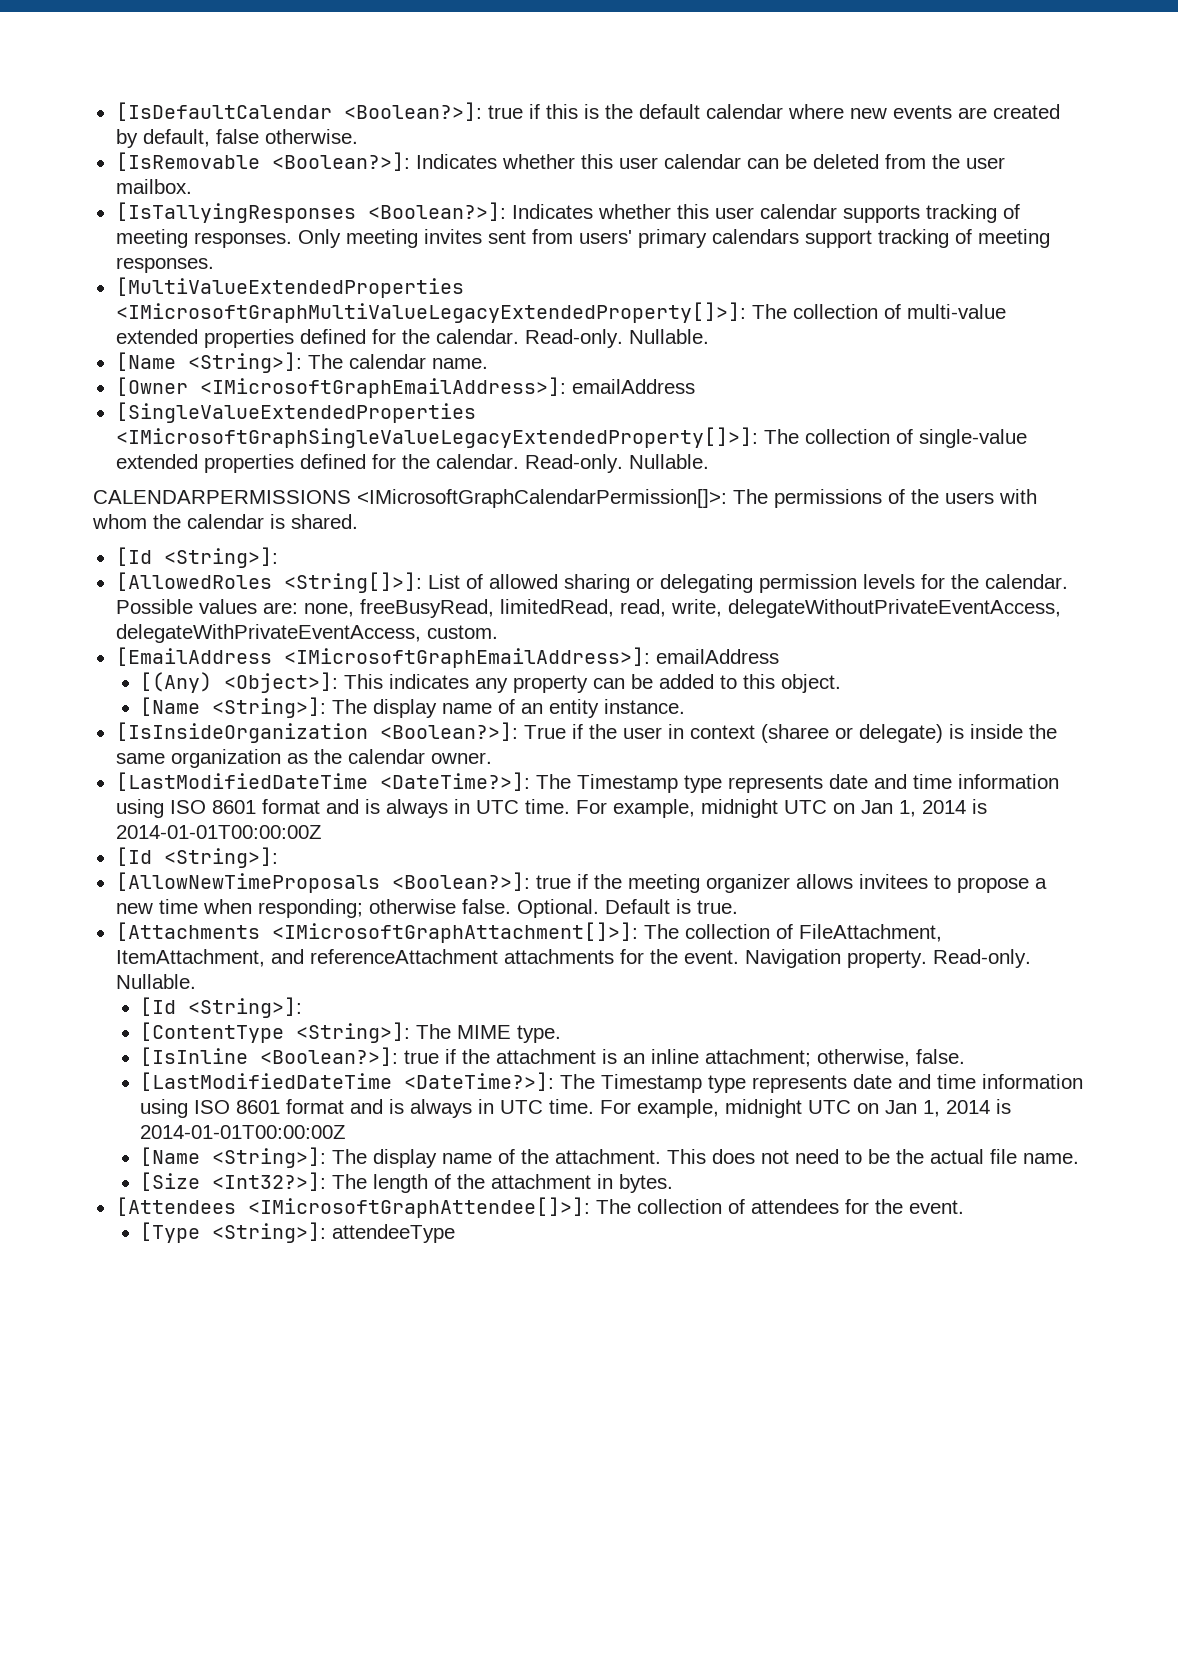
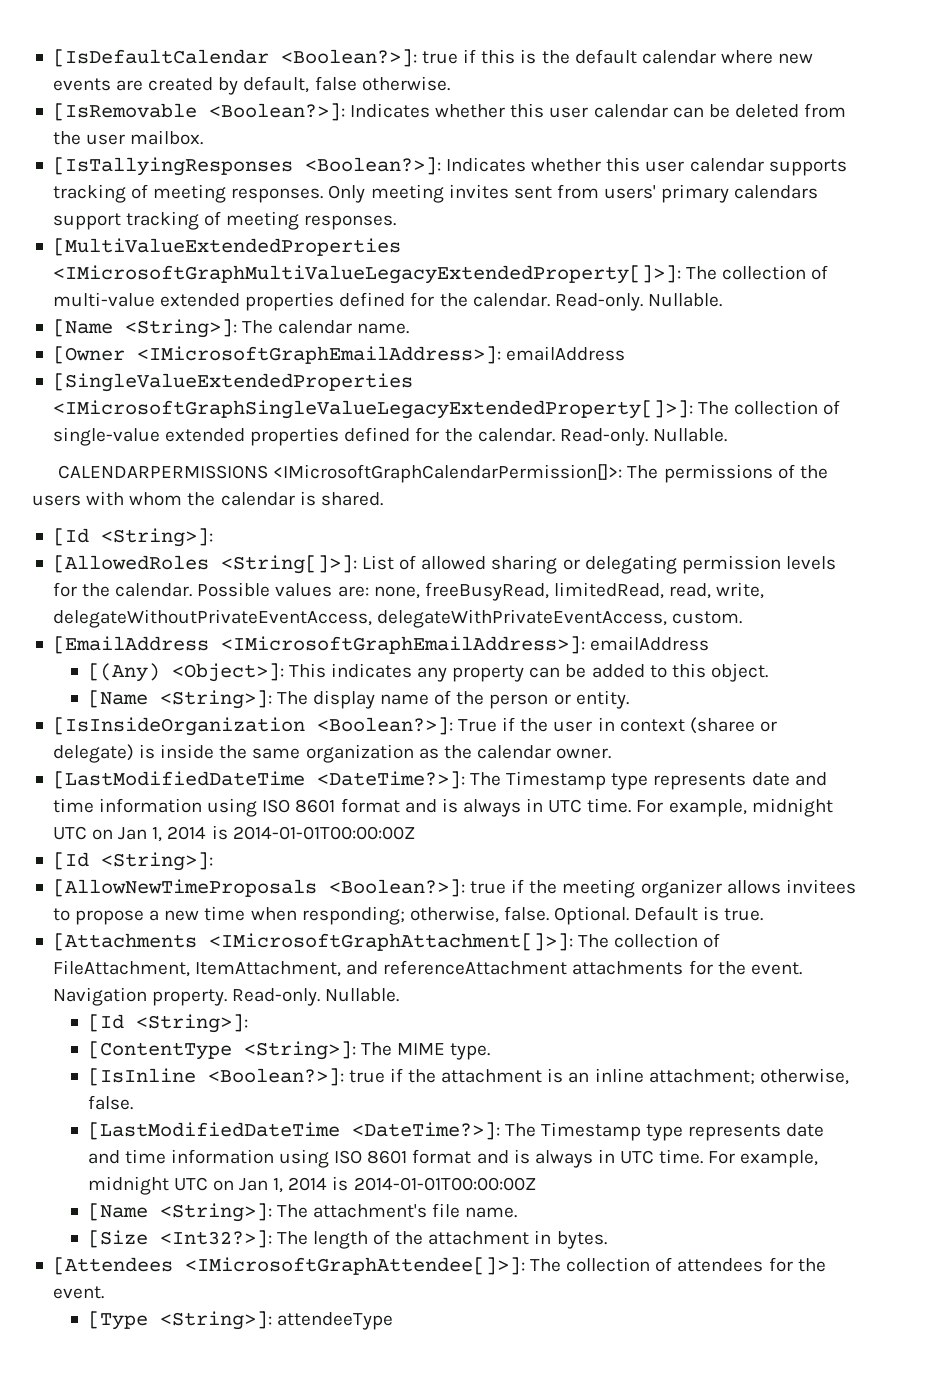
- [Name <String>]: The display name of an entity instance.
+ [Name <String>]: The display name of the person or entity.
- [AllowNewTimeProposals <Boolean?>]: true if the meeting organizer allows invitees to propose a new time when responding; otherwise false.
+ [AllowNewTimeProposals <Boolean?>]: true if the meeting organizer allows invitees to propose a new time when responding; otherwise, false.
- [Name <String>]: The display name of the attachment. This does not need to be the actual file name.
+ [Name <String>]: The attachment's file name.

